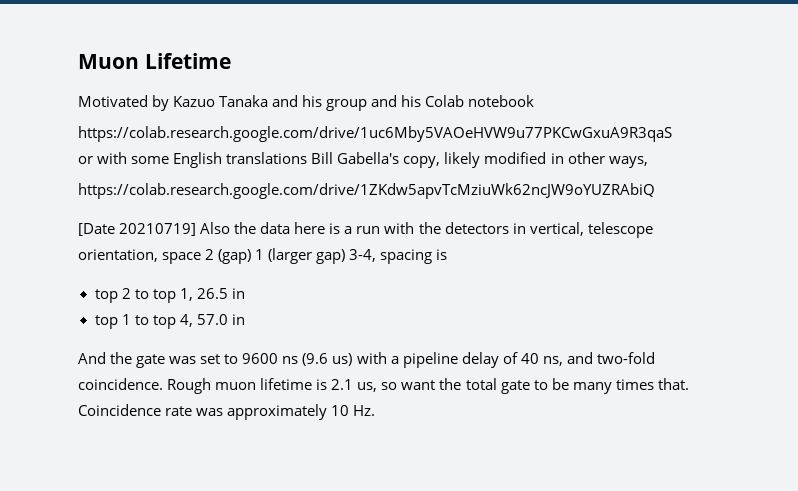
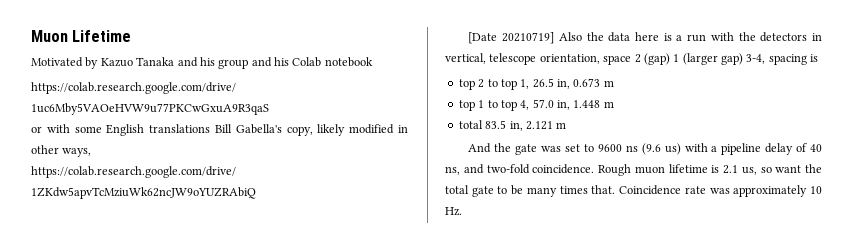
- top 2 to top 1, 26.5 in
+ top 2 to top 1, 26.5 in, 0.673 m
- top 1 to top 4, 57.0 in
+ top 1 to top 4, 57.0 in, 1.448 m
+ total 83.5 in, 2.121 m

